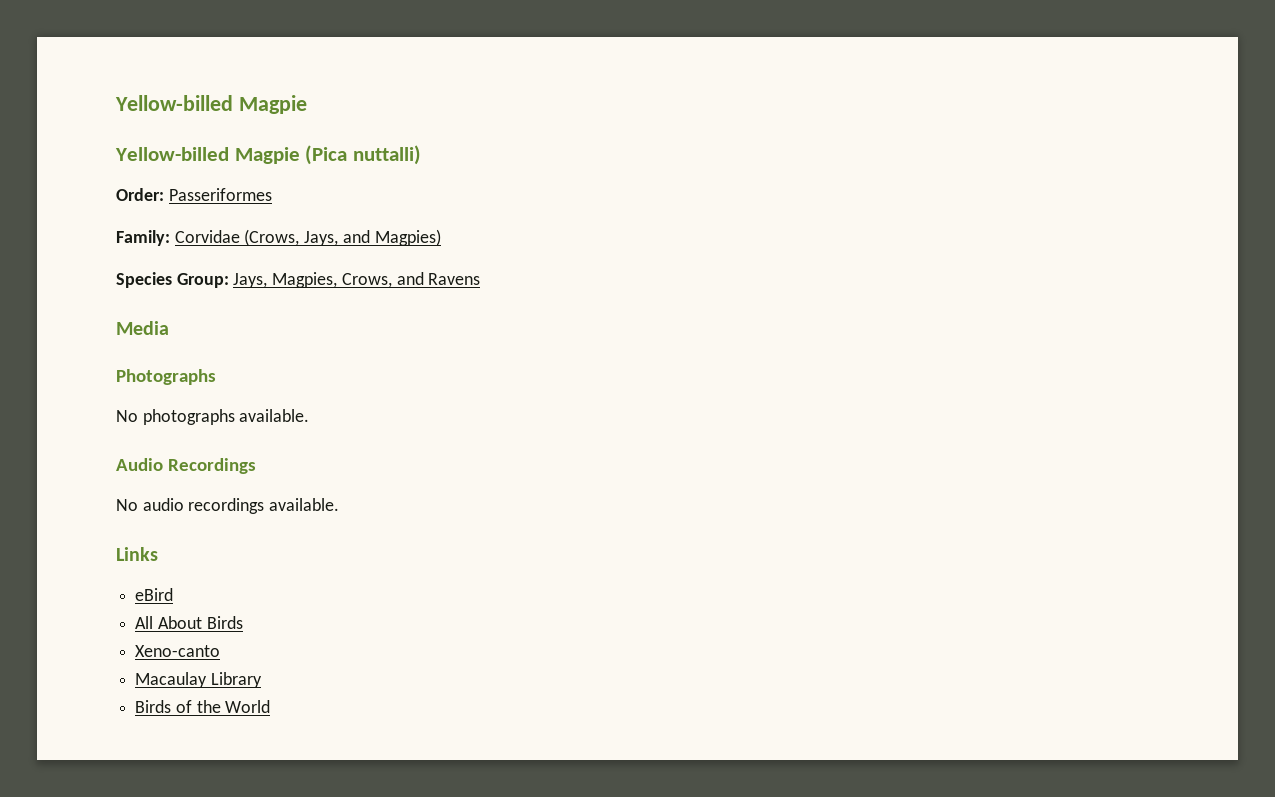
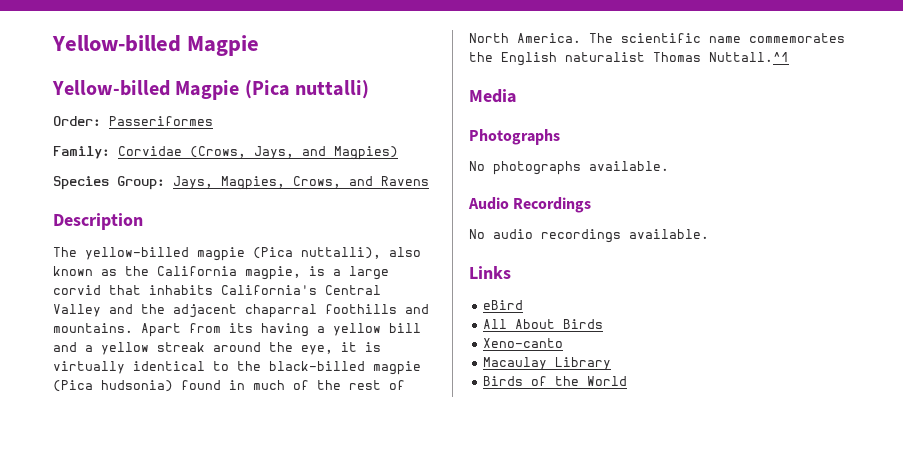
+ Description
+ The yellow-billed magpie (Pica nuttalli), also known as the California magpie, is a large corvid that inhabits California's Central Valley and the adjacent chaparral foothills and mountains. Apart from its having a yellow bill and a yellow streak around the eye, it is virtually identical to the black-billed magpie (Pica hudsonia) found in much of the rest of North America. The scientific name commemorates the English naturalist Thomas Nuttall.^1

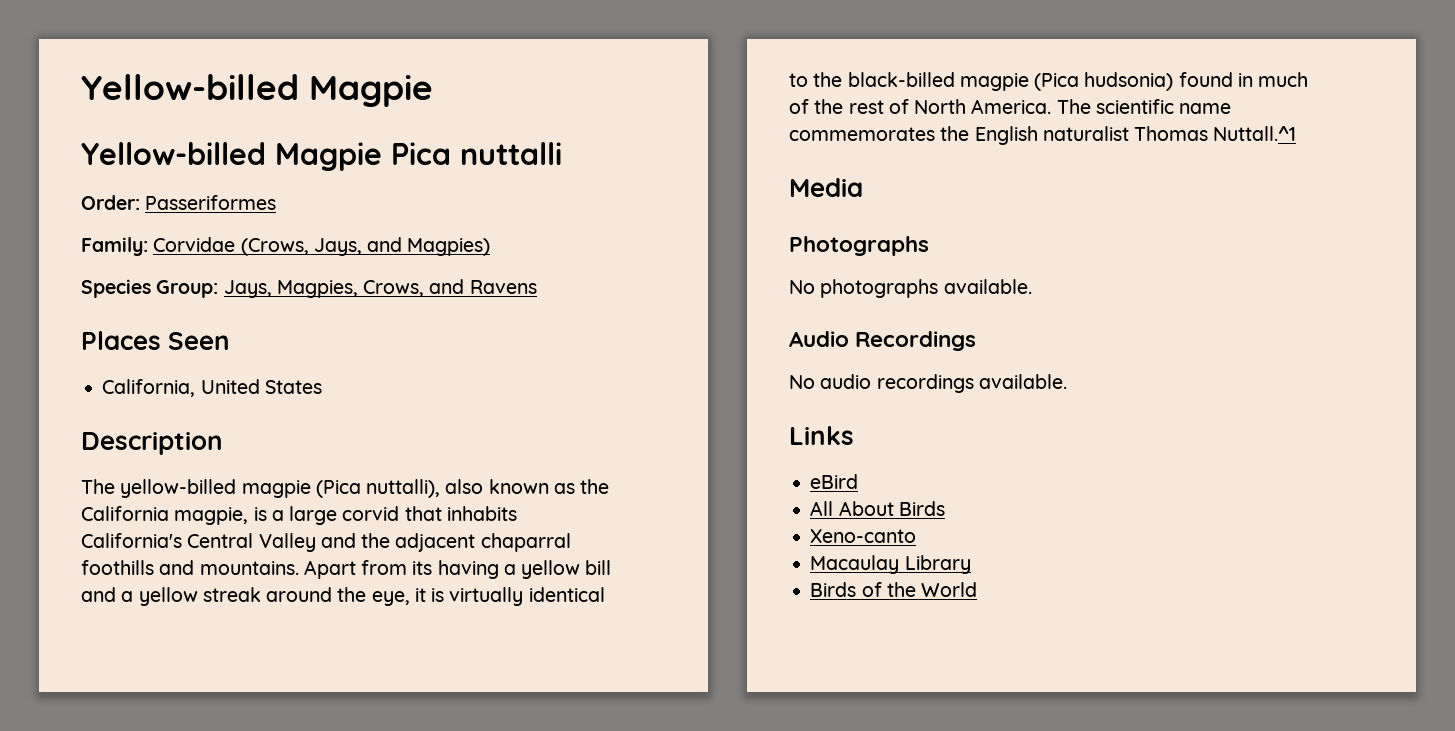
- Yellow-billed Magpie (Pica nuttalli)
+ Yellow-billed Magpie Pica nuttalli
+ Places Seen
+ California, United States

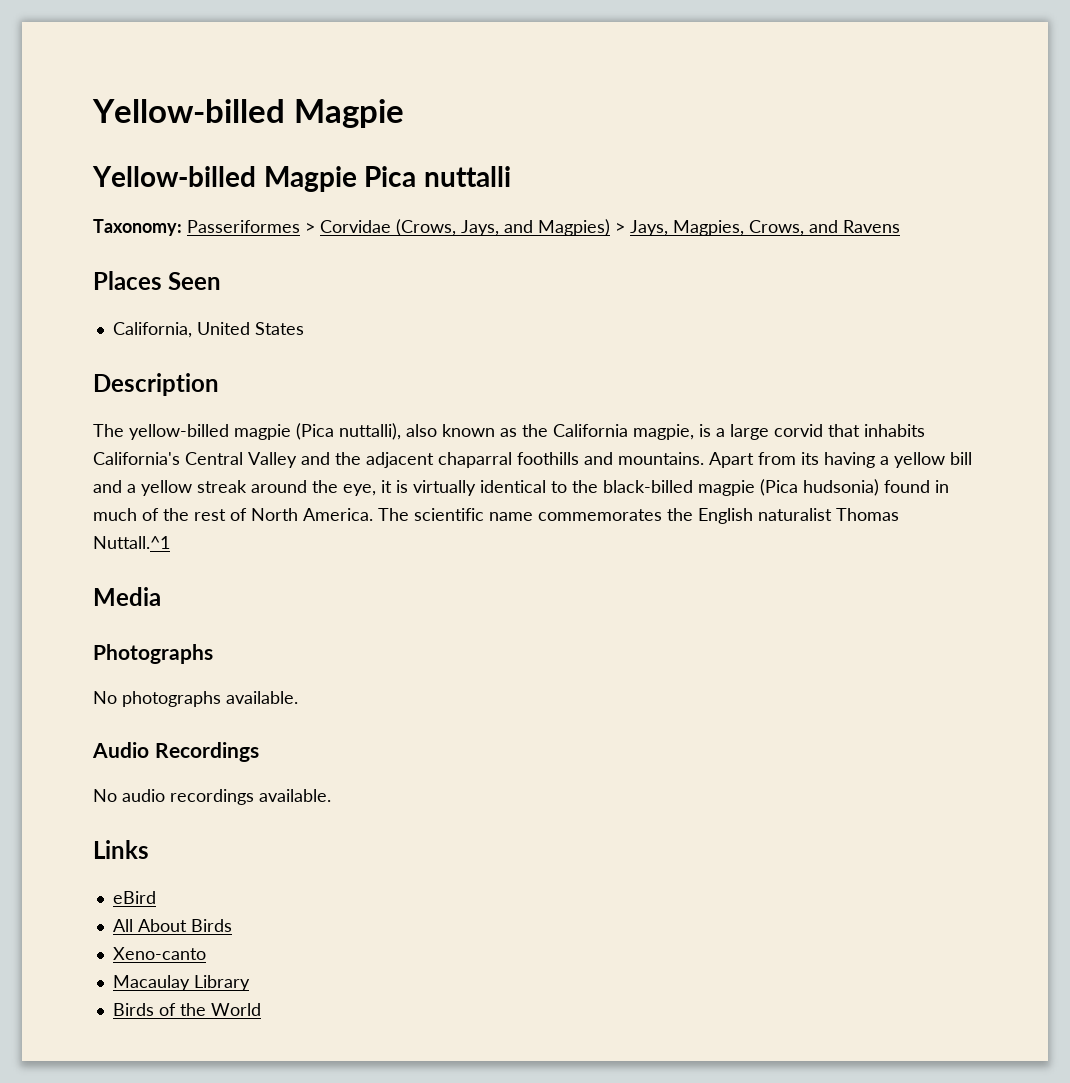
- Order: Passeriformes
- Family: Corvidae (Crows, Jays, and Magpies)
- Species Group: Jays, Magpies, Crows, and Ravens
+ Taxonomy: Passeriformes > Corvidae (Crows, Jays, and Magpies) > Jays, Magpies, Crows, and Ravens

